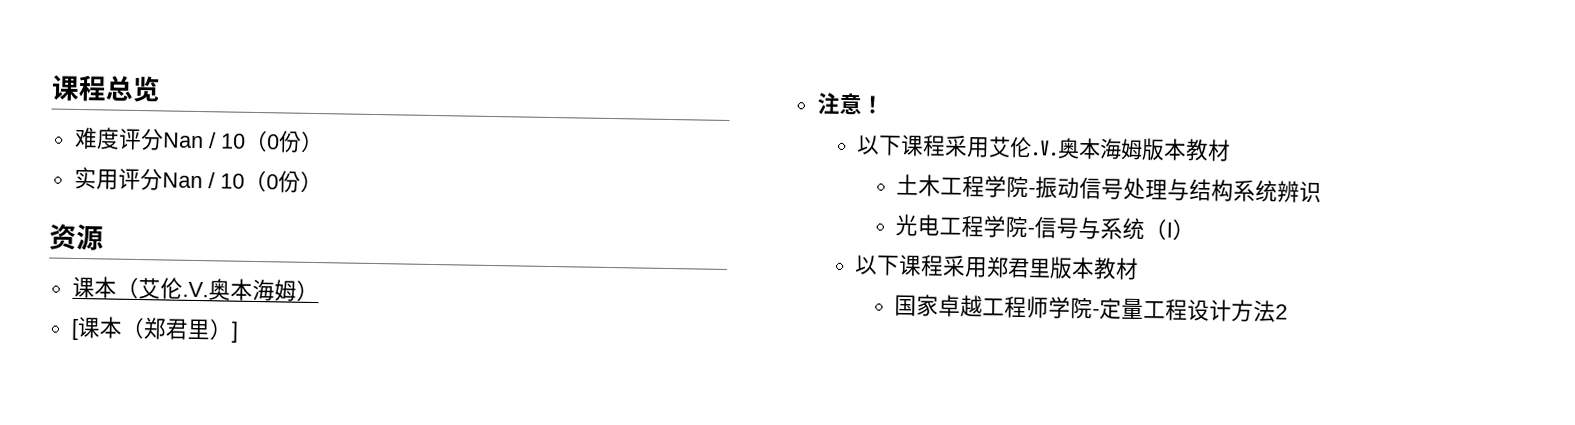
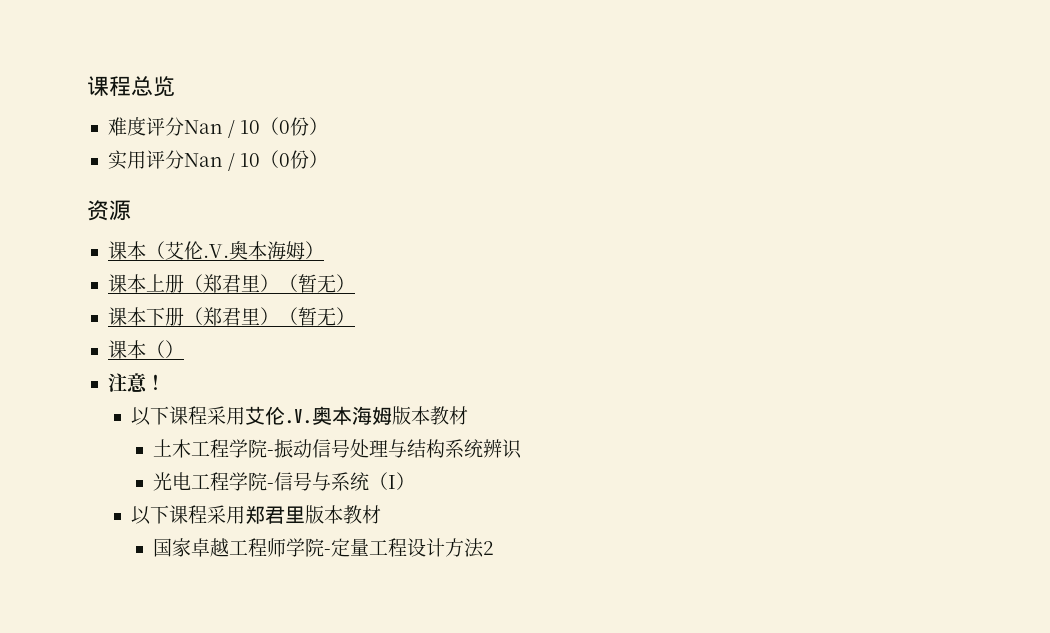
- [课本（郑君里）]
+ 课本上册（郑君里）（暂无）
+ 课本下册（郑君里）（暂无）
+ 课本（）

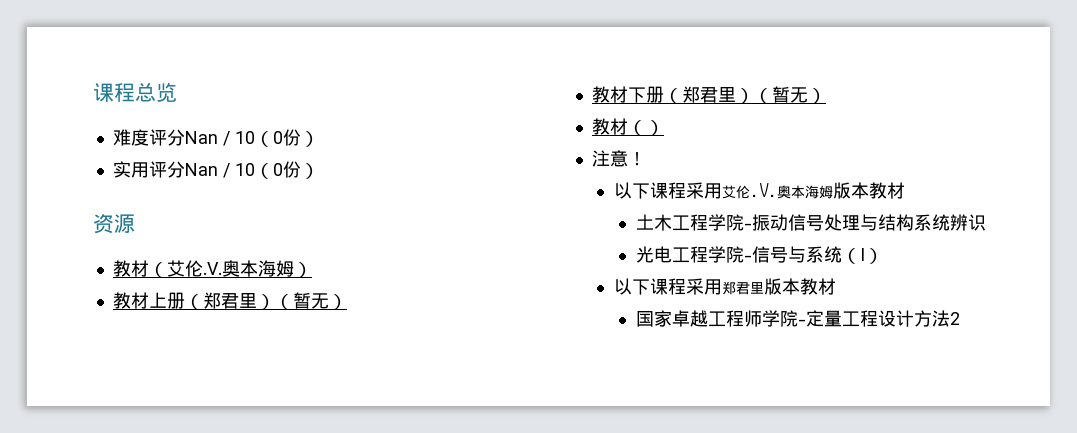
- 课本（艾伦.V.奥本海姆）
+ 教材（艾伦.V.奥本海姆）
- 课本上册（郑君里）（暂无）
+ 教材上册（郑君里）（暂无）
- 课本下册（郑君里）（暂无）
+ 教材下册（郑君里）（暂无）
- 课本（）
+ 教材（）

